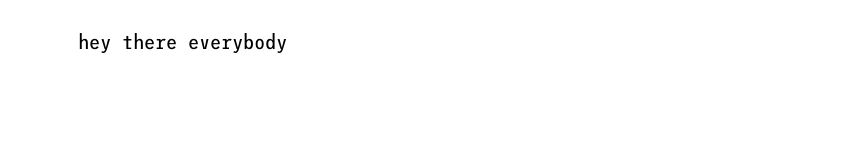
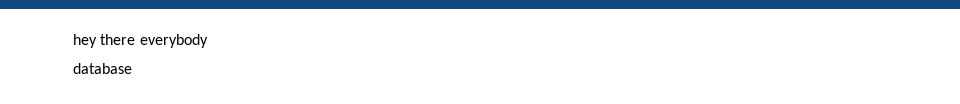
+ database

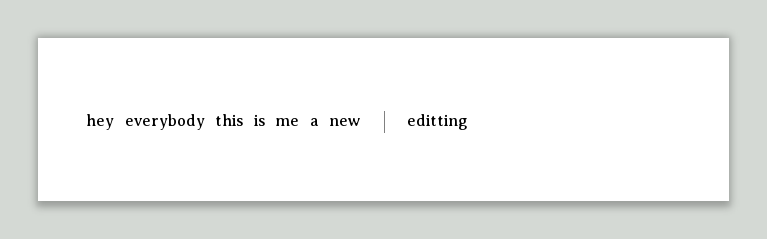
- hey there everybody
- database
+ hey everybody this is me a new editting

